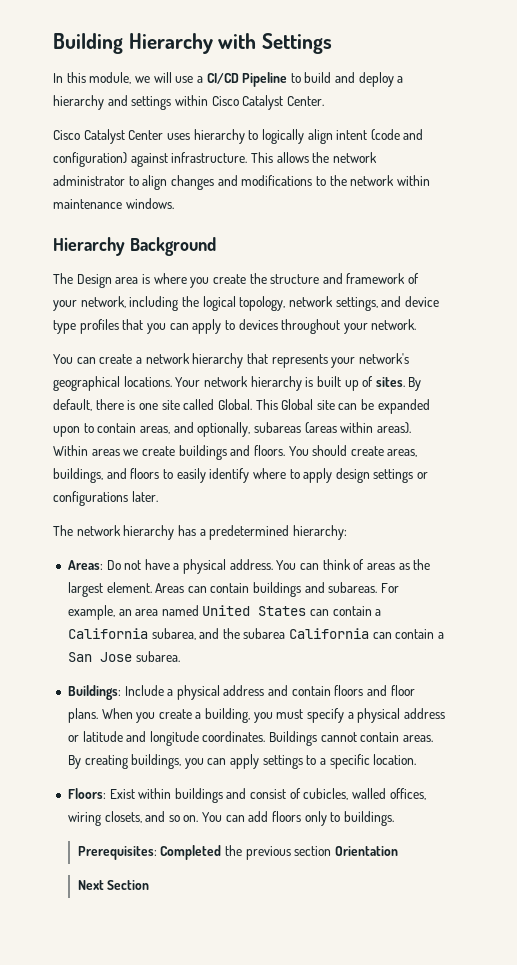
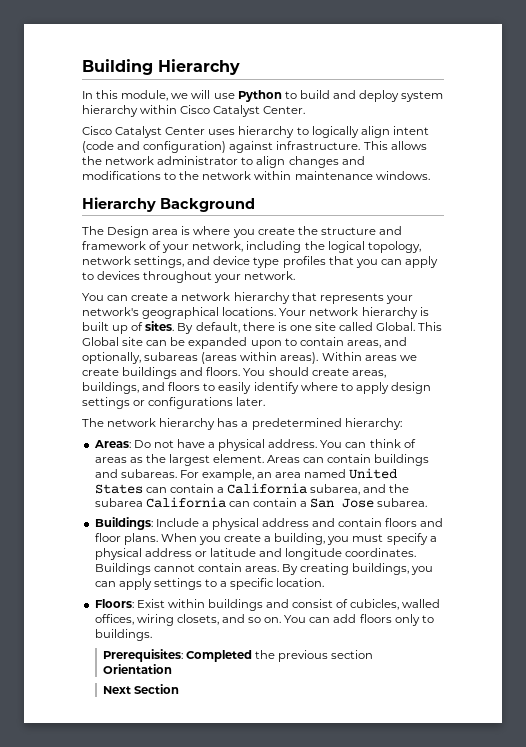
- Building Hierarchy with Settings
+ Building Hierarchy
- In this module, we will use a CI/CD Pipeline to build and deploy a hierarchy and settings within Cisco Catalyst Center.
+ In this module, we will use Python to build and deploy system hierarchy within Cisco Catalyst Center.

